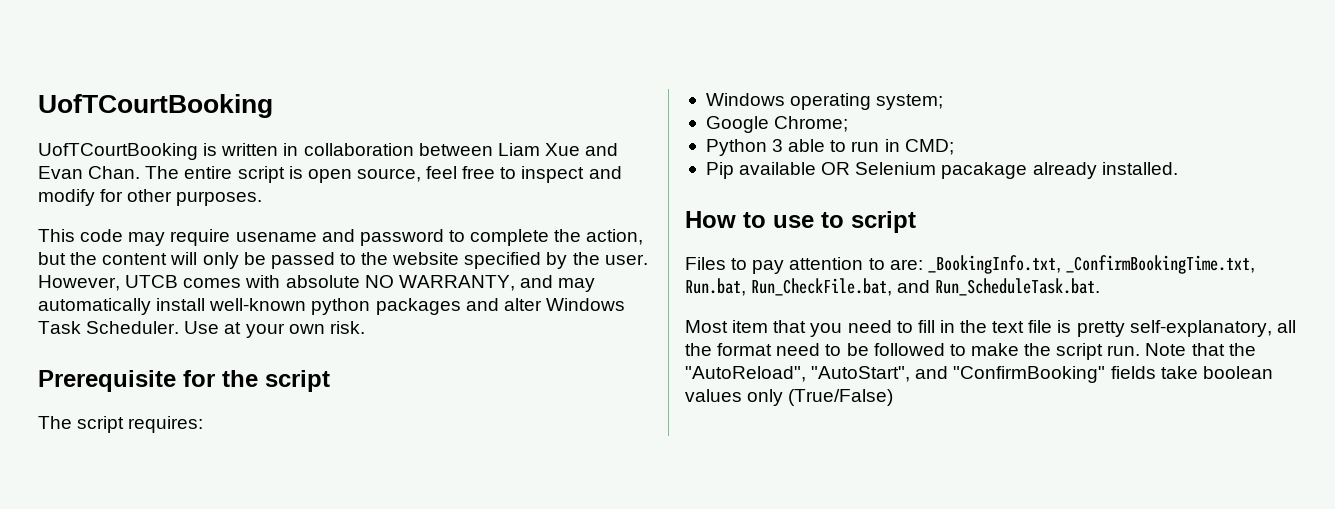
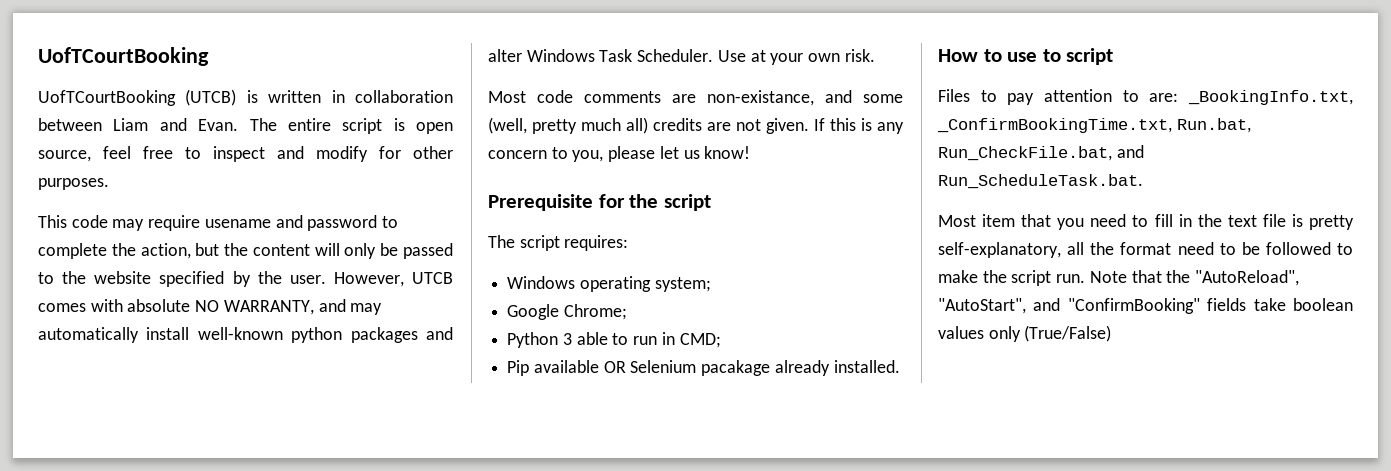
- UofTCourtBooking is written in collaboration between Liam Xue and Evan Chan.
+ UofTCourtBooking (UTCB) is written in collaboration between Liam and Evan.
+ Most code comments are non-existance, and some (well, pretty much all) credits are not given. If this is any concern to you, please let us know!

